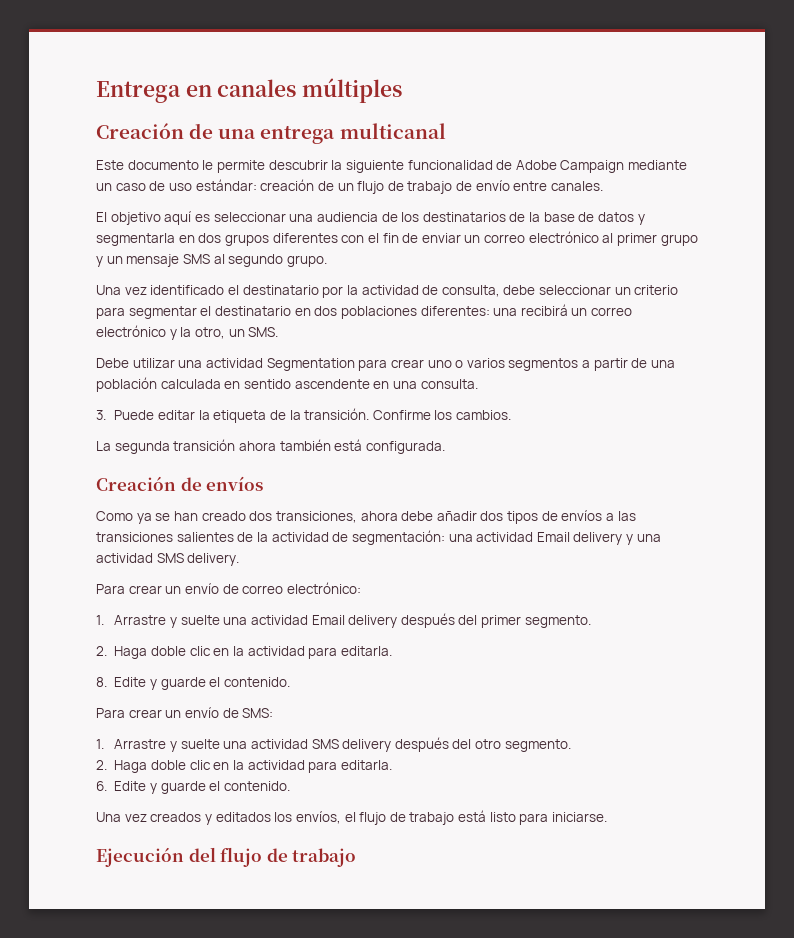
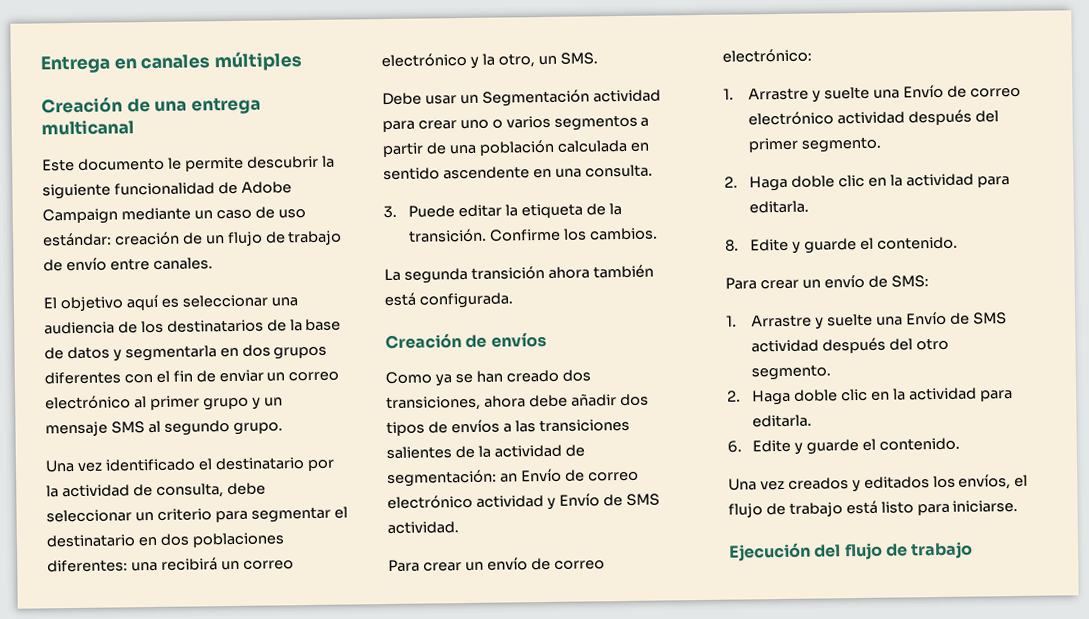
- Debe utilizar una actividad Segmentation para crear uno o varios segmentos a partir de una población calculada en sentido ascendente en una consulta.
+ Debe usar un Segmentación actividad para crear uno o varios segmentos a partir de una población calculada en sentido ascendente en una consulta.
- Como ya se han creado dos transiciones, ahora debe añadir dos tipos de envíos a las transiciones salientes de la actividad de segmentación: una actividad Email delivery y una actividad SMS delivery.
+ Como ya se han creado dos transiciones, ahora debe añadir dos tipos de envíos a las transiciones salientes de la actividad de segmentación: an Envío de correo electrónico actividad y Envío de SMS actividad.
- 1. Arrastre y suelte una actividad Email delivery después del primer segmento.
+ 1. Arrastre y suelte una Envío de correo electrónico actividad después del primer segmento.
- 1. Arrastre y suelte una actividad SMS delivery después del otro segmento.
+ 1. Arrastre y suelte una Envío de SMS actividad después del otro segmento.

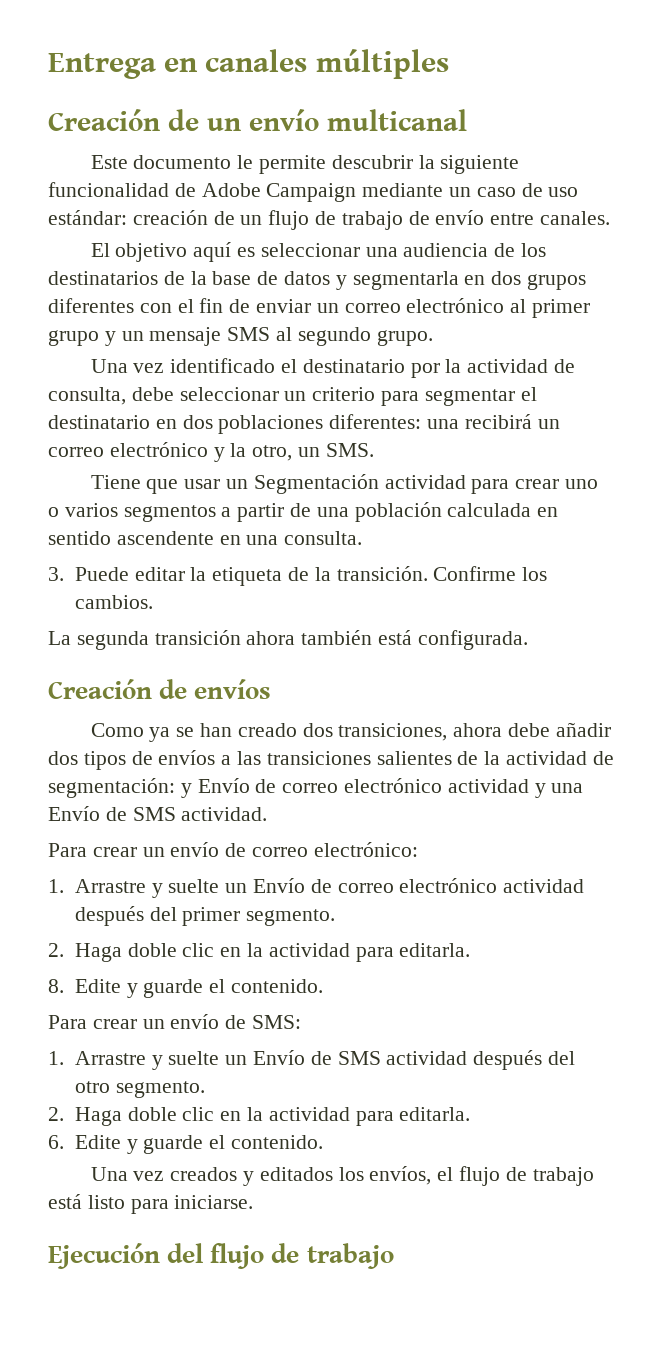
- Creación de una entrega multicanal
+ Creación de un envío multicanal
- Debe usar un Segmentación actividad para crear uno o varios segmentos a partir de una población calculada en sentido ascendente en una consulta.
+ Tiene que usar un Segmentación actividad para crear uno o varios segmentos a partir de una población calculada en sentido ascendente en una consulta.
- Como ya se han creado dos transiciones, ahora debe añadir dos tipos de envíos a las transiciones salientes de la actividad de segmentación: an Envío de correo electrónico actividad y Envío de SMS actividad.
+ Como ya se han creado dos transiciones, ahora debe añadir dos tipos de envíos a las transiciones salientes de la actividad de segmentación: y Envío de correo electrónico actividad y una Envío de SMS actividad.
- 1. Arrastre y suelte una Envío de correo electrónico actividad después del primer segmento.
+ 1. Arrastre y suelte un Envío de correo electrónico actividad después del primer segmento.
- 1. Arrastre y suelte una Envío de SMS actividad después del otro segmento.
+ 1. Arrastre y suelte un Envío de SMS actividad después del otro segmento.

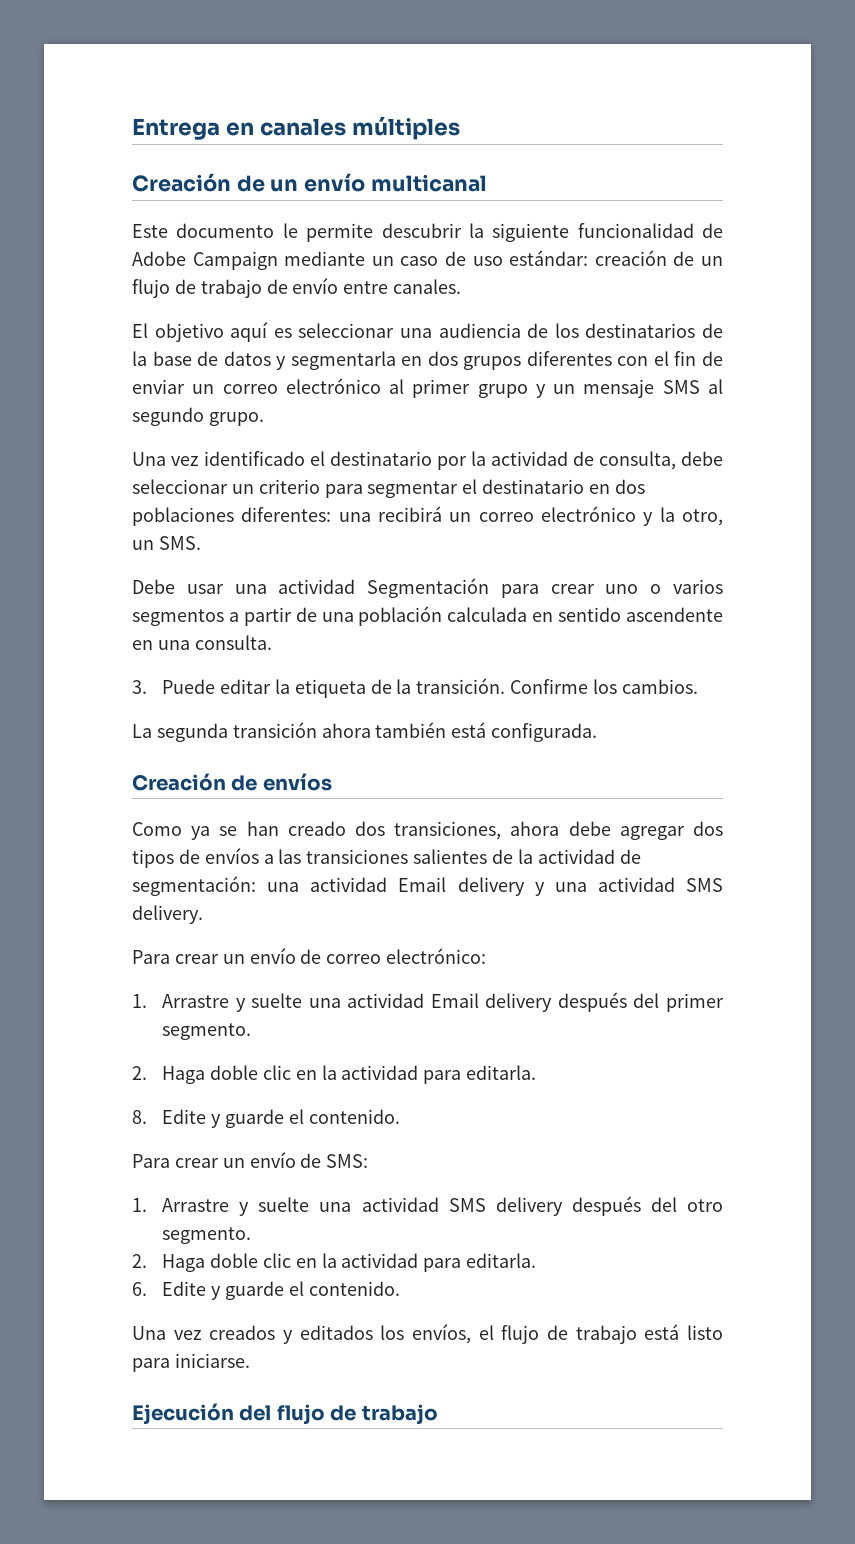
- Tiene que usar un Segmentación actividad para crear uno o varios segmentos a partir de una población calculada en sentido ascendente en una consulta.
+ Debe usar una actividad Segmentación para crear uno o varios segmentos a partir de una población calculada en sentido ascendente en una consulta.
- Como ya se han creado dos transiciones, ahora debe añadir dos tipos de envíos a las transiciones salientes de la actividad de segmentación: y Envío de correo electrónico actividad y una Envío de SMS actividad.
+ Como ya se han creado dos transiciones, ahora debe agregar dos tipos de envíos a las transiciones salientes de la actividad de segmentación: una actividad Email delivery y una actividad SMS delivery.
- 1. Arrastre y suelte un Envío de correo electrónico actividad después del primer segmento.
+ 1. Arrastre y suelte una actividad Email delivery después del primer segmento.
- 1. Arrastre y suelte un Envío de SMS actividad después del otro segmento.
+ 1. Arrastre y suelte una actividad SMS delivery después del otro segmento.

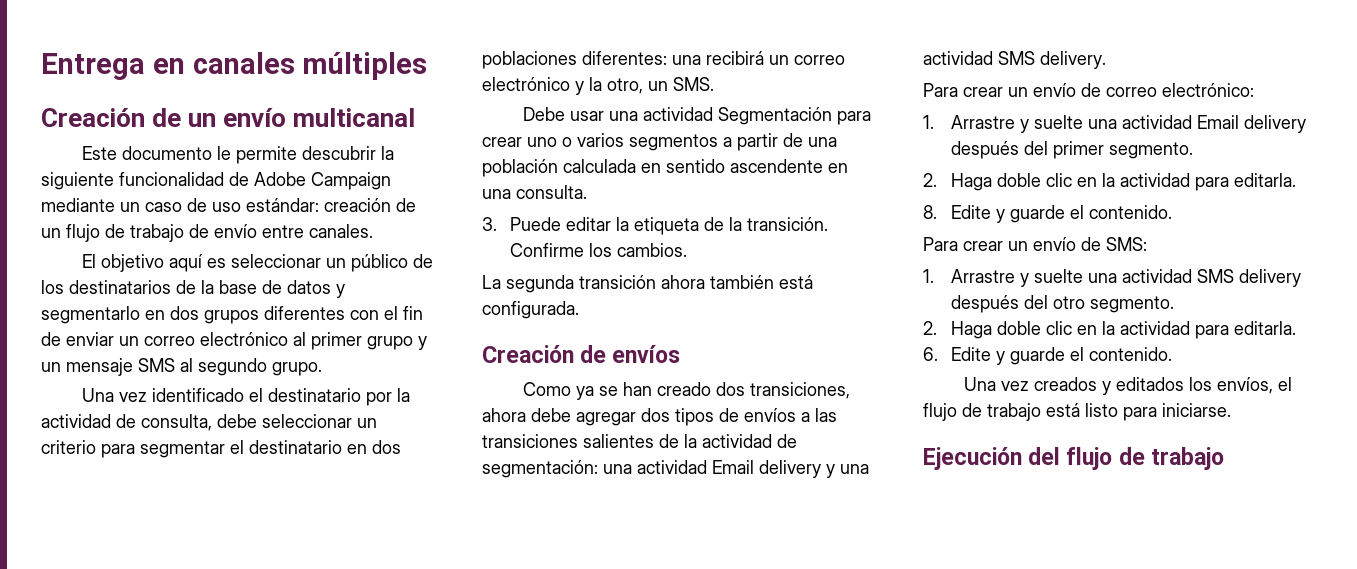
- El objetivo aquí es seleccionar una audiencia de los destinatarios de la base de datos y segmentarla en dos grupos diferentes con el fin de enviar un correo electrónico al primer grupo y un mensaje SMS al segundo grupo.
+ El objetivo aquí es seleccionar un público de los destinatarios de la base de datos y segmentarlo en dos grupos diferentes con el fin de enviar un correo electrónico al primer grupo y un mensaje SMS al segundo grupo.

